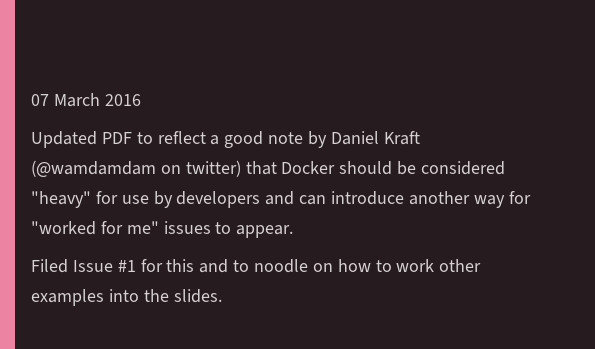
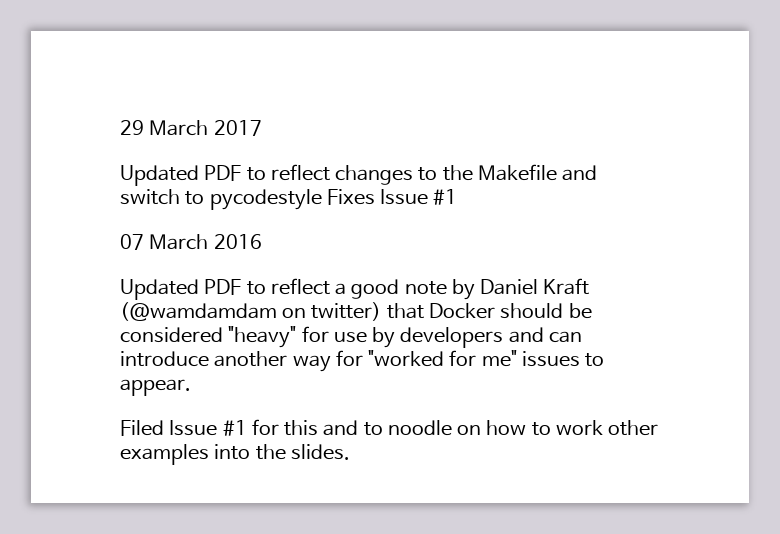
+ 29 March 2017
+ Updated PDF to reflect changes to the Makefile and switch to pycodestyle Fixes Issue #1

